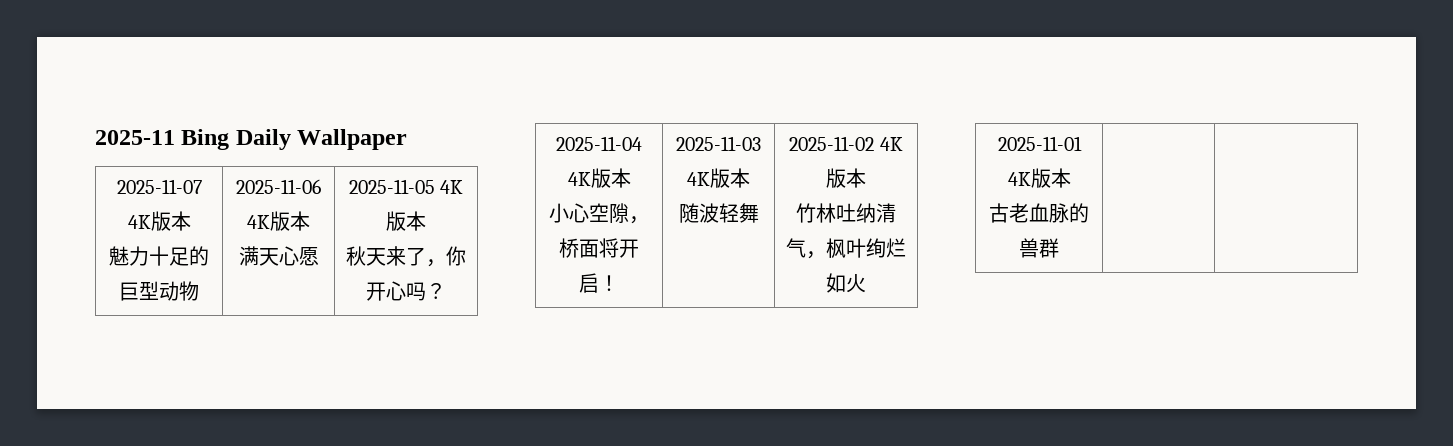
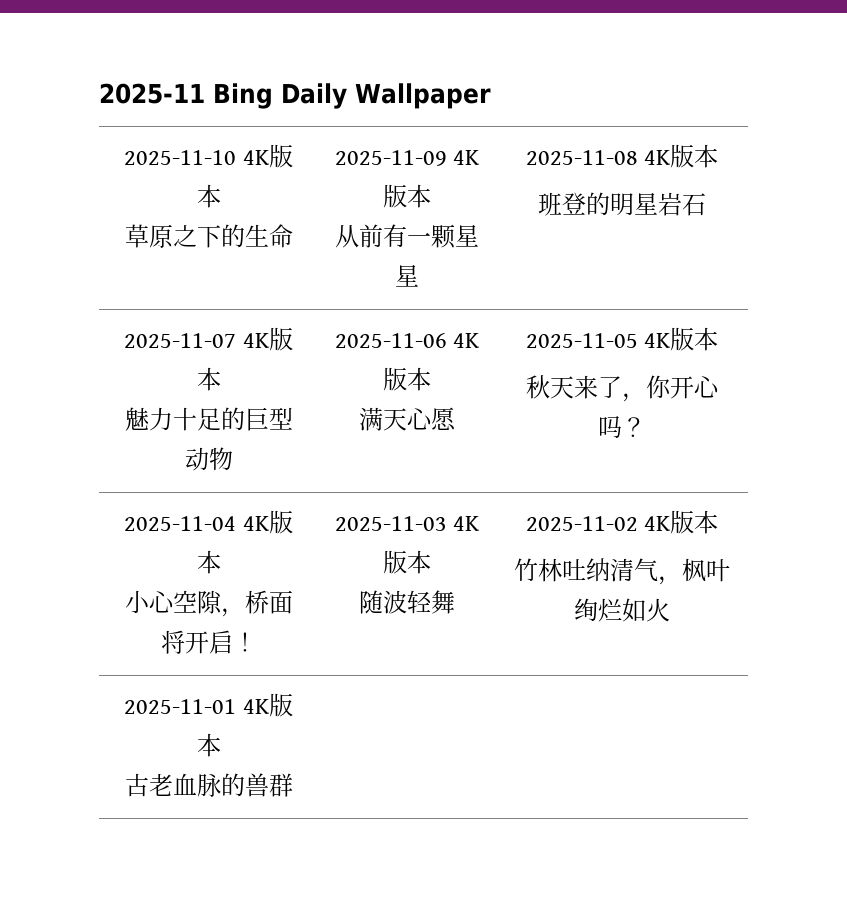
+ 2025-11-10 4K版本
+ 草原之下的生命 | 2025-11-09 4K版本
+ 从前有一颗星星 | 2025-11-08 4K版本
+ 班登的明星岩石

